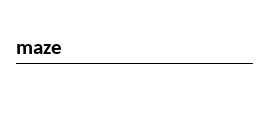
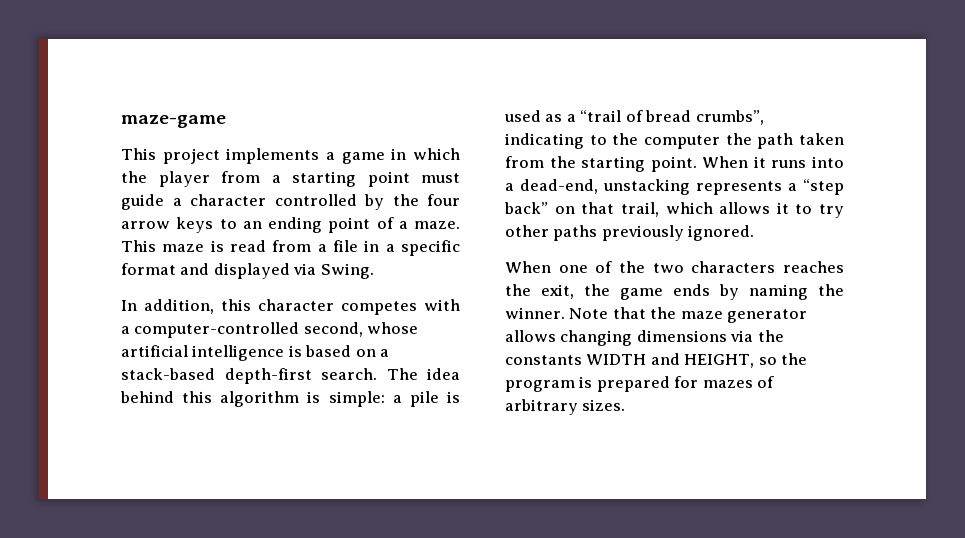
- maze
+ maze-game
+ This project implements a game in which the player from a starting point must guide a character controlled by the four arrow keys to an ending point of a maze. This maze is read from a file in a specific format and displayed via Swing.
+ In addition, this character competes with a computer-controlled second, whose artificial intelligence is based on a stack-based depth-first search. The idea behind this algorithm is simple: a pile is used as a “trail of bread crumbs”, indicating to the computer the path taken from the starting point. When it runs into a dead-end, unstacking represents a “step back” on that trail, which allows it to try other paths previously ignored.
+ When one of the two characters reaches the exit, the game ends by naming the winner. Note that the maze generator allows changing dimensions via the constants WIDTH and HEIGHT, so the program is prepared for mazes of arbitrary sizes.

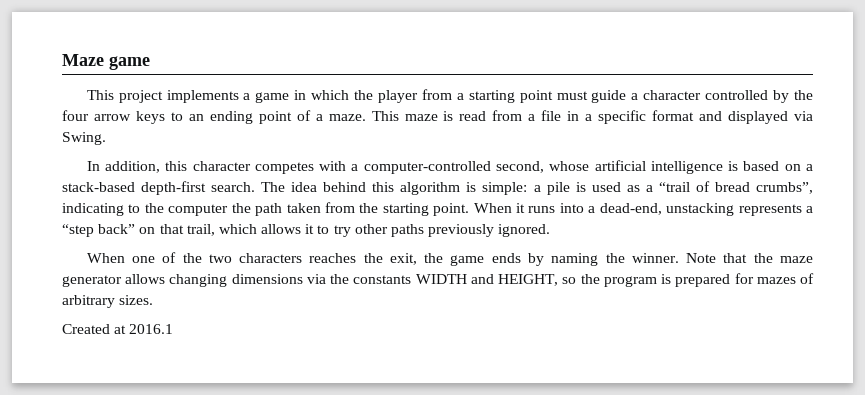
- maze-game
+ Maze game
+ Created at 2016.1

